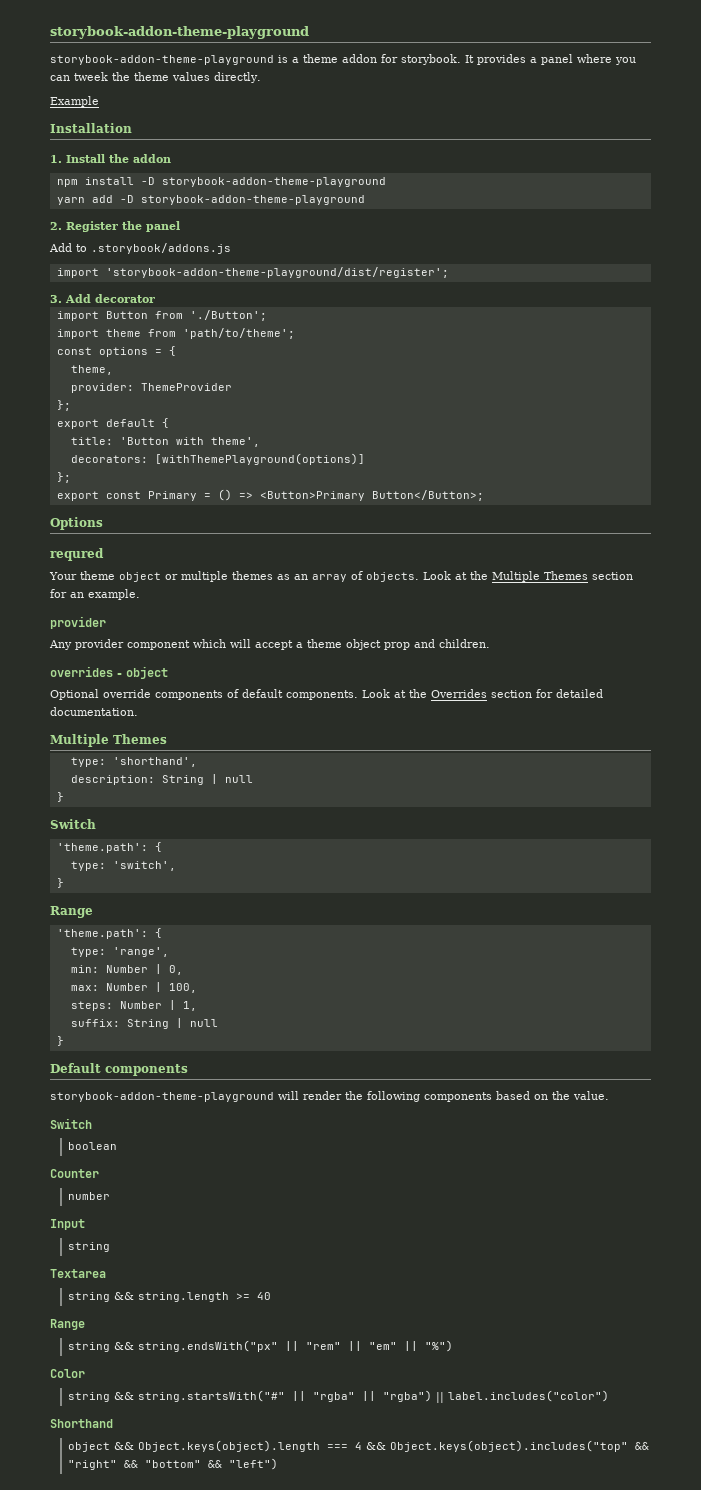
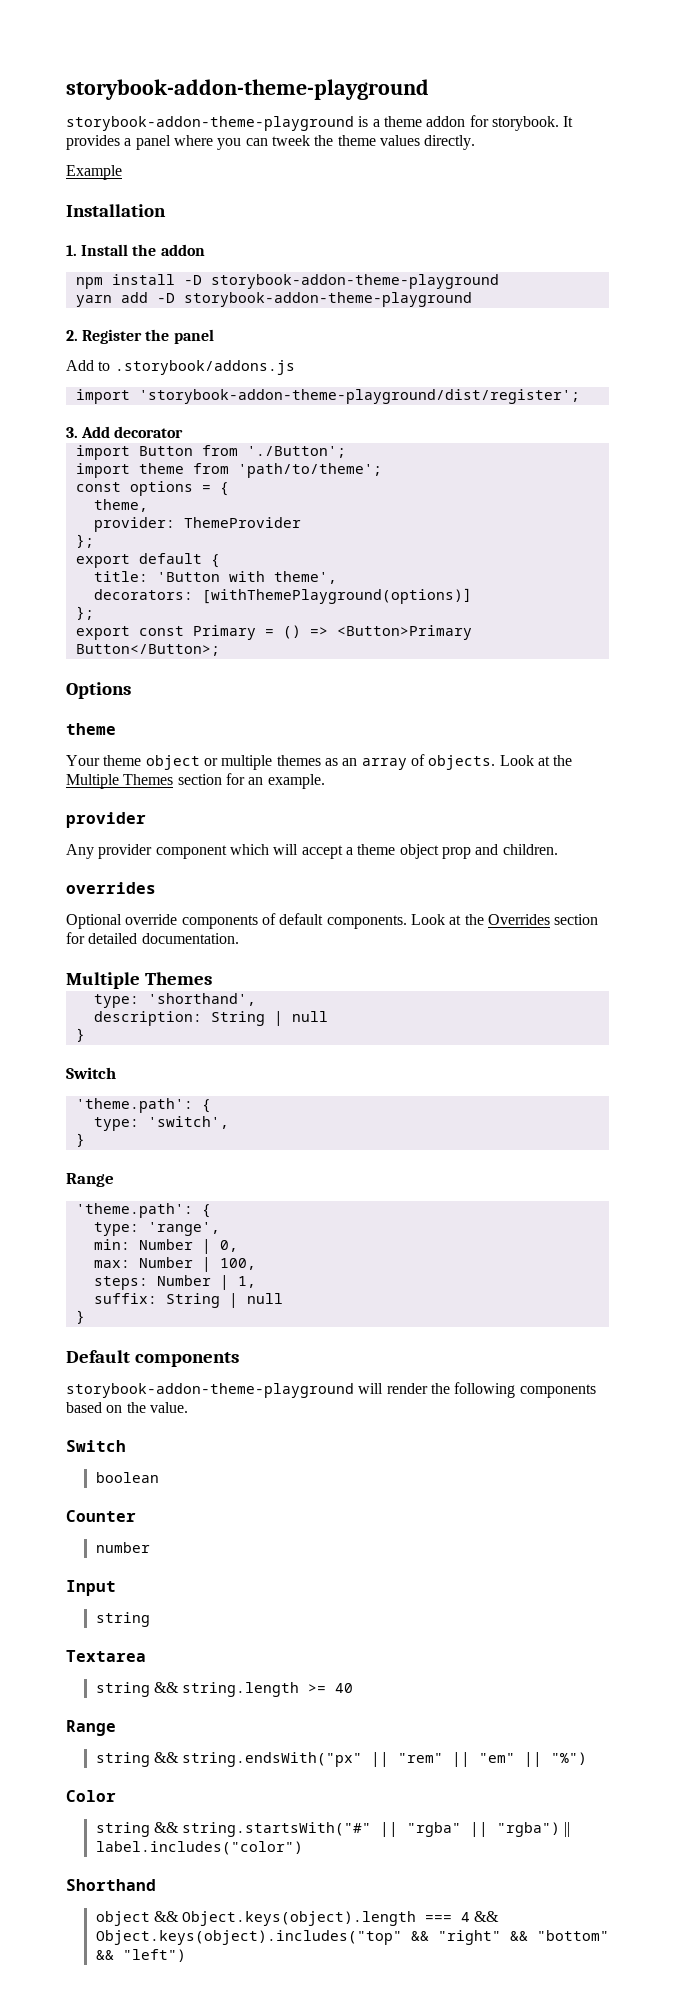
  Options
- requred
+ theme
- overrides - object
+ overrides

